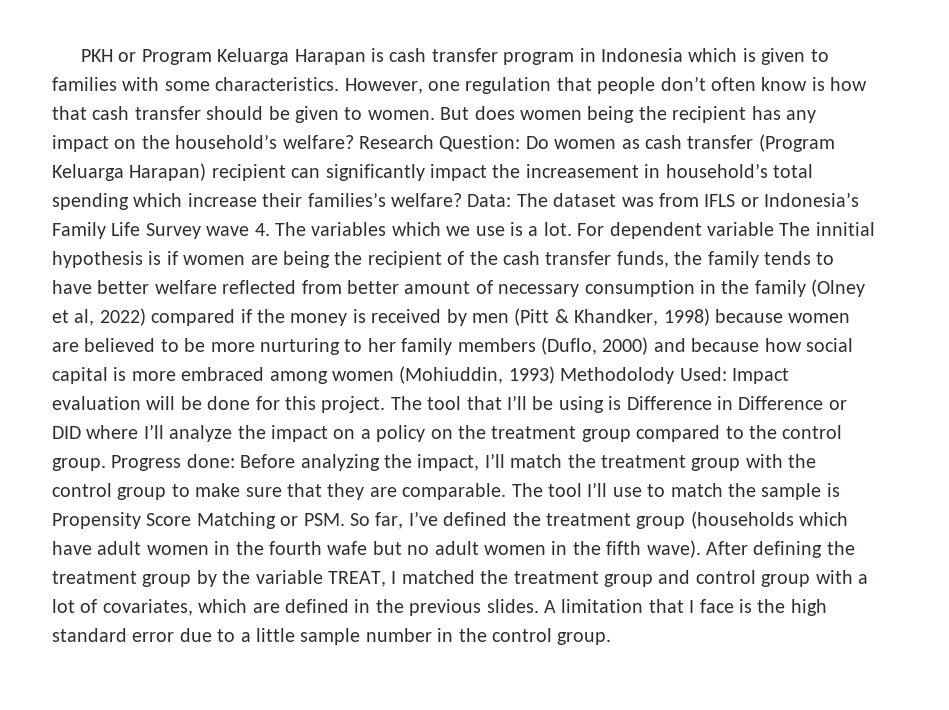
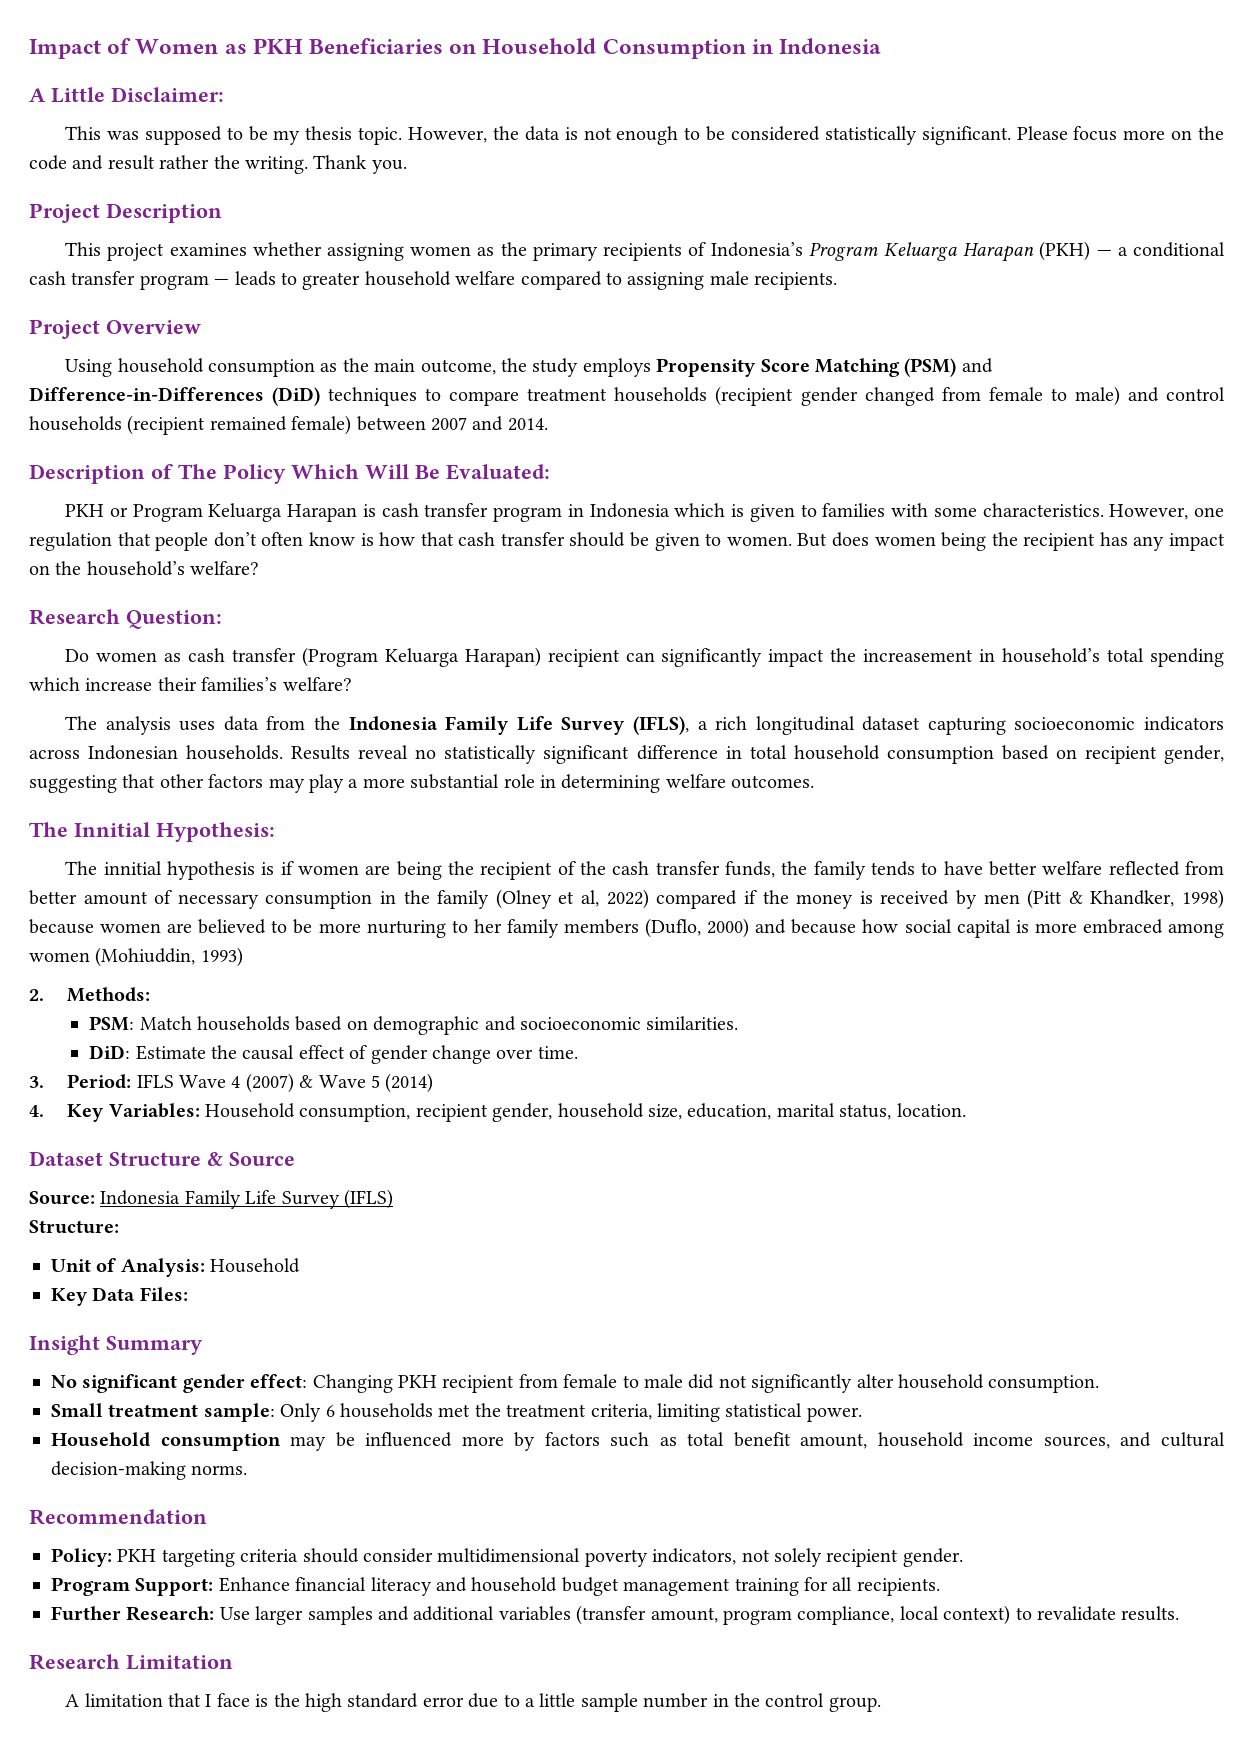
+ Impact of Women as PKH Beneficiaries on Household Consumption in Indonesia
+ A Little Disclaimer:
+ This was supposed to be my thesis topic. However, the data is not enough to be considered statistically significant. Please focus more on the code and result rather the writing. Thank you.
+ Project Description
+ This project examines whether assigning women as the primary recipients of Indonesia’s Program Keluarga Harapan (PKH) — a conditional cash transfer program — leads to greater household welfare compared to assigning male recipients.
+ Project Overview
+ Using household consumption as the main outcome, the study employs Propensity Score Matching (PSM) and Difference-in-Differences (DiD) techniques to compare treatment households (recipient gender changed from female to male) and control households (recipient remained female) between 2007 and 2014.
+ Description of The Policy Which Will Be Evaluated:
- But does women being the recipient has any impact on the household’s welfare? Research Question: Do women as cash transfer (Program Keluarga Harapan) recipient can significantly impact the increasement in household’s total spending which increase their families’s welfare? Data: The dataset was from IFLS or Indonesia’s Family Life Survey wave 4. The variables which we use is a lot. For dependent variable The innitial hypothesis is if women are being the recipient of the cash transfer funds, the family tends to have better welfare reflected from better amount of necessary consumption in the family (Olney et al, 2022) compared if the money is received by men (Pitt & Khandker, 1998) because women are believed to be more nurturing to her family members (Duflo, 2000) and because how social capital is more embraced among women (Mohiuddin, 1993) Methodolody Used: Impact evaluation will be done for this project. The tool that I’ll be using is Difference in Difference or DID where I’ll analyze the impact on a policy on the treatment group compared to the control group. Progress done: Before analyzing the impact, I’ll match the treatment group with the control group to make sure that they are comparable. The tool I’ll use to match the sample is Propensity Score Matching or PSM. So far, I’ve defined the treatment group (households which have adult women in the fourth wafe but no adult women in the fifth wave). After defining the treatment group by the variable TREAT, I matched the treatment group and control group with a lot of covariates, which are defined in the previous slides. A limitation that I face is the high standard error due to a little sample number in the control group.
+ But does women being the recipient has any impact on the household’s welfare?
+ Research Question:
+ Do women as cash transfer (Program Keluarga Harapan) recipient can significantly impact the increasement in household’s total spending which increase their families’s welfare?
+ The analysis uses data from the Indonesia Family Life Survey (IFLS), a rich longitudinal dataset capturing socioeconomic indicators across Indonesian households. Results reveal no statistically significant difference in total household consumption based on recipient gender, suggesting that other factors may play a more substantial role in determining welfare outcomes.
+ The Innitial Hypothesis:
+ The innitial hypothesis is if women are being the recipient of the cash transfer funds, the family tends to have better welfare reflected from better amount of necessary consumption in the family (Olney et al, 2022) compared if the money is received by men (Pitt & Khandker, 1998) because women are believed to be more nurturing to her family members (Duflo, 2000) and because how social capital is more embraced among women (Mohiuddin, 1993)
+ 2. Methods:
+ PSM: Match households based on demographic and socioeconomic similarities.
+ DiD: Estimate the causal effect of gender change over time.
+ 3. Period: IFLS Wave 4 (2007) & Wave 5 (2014)
+ 4. Key Variables: Household consumption, recipient gender, household size, education, marital status, location.
+ Dataset Structure & Source
+ Source: Indonesia Family Life Survey (IFLS)
+ Structure:
+ Unit of Analysis: Household
+ Key Data Files:
+ Insight Summary
+ No significant gender effect: Changing PKH recipient from female to male did not significantly alter household consumption.
+ Small treatment sample: Only 6 households met the treatment criteria, limiting statistical power.
+ Household consumption may be influenced more by factors such as total benefit amount, household income sources, and cultural decision-making norms.
+ Recommendation
+ Policy: PKH targeting criteria should consider multidimensional poverty indicators, not solely recipient gender.
+ Program Support: Enhance financial literacy and household budget management training for all recipients.
+ Further Research: Use larger samples and additional variables (transfer amount, program compliance, local context) to revalidate results.
+ Research Limitation
+ A limitation that I face is the high standard error due to a little sample number in the control group.

